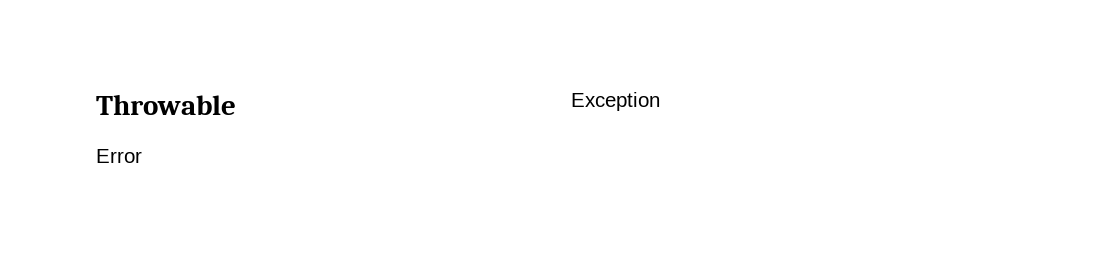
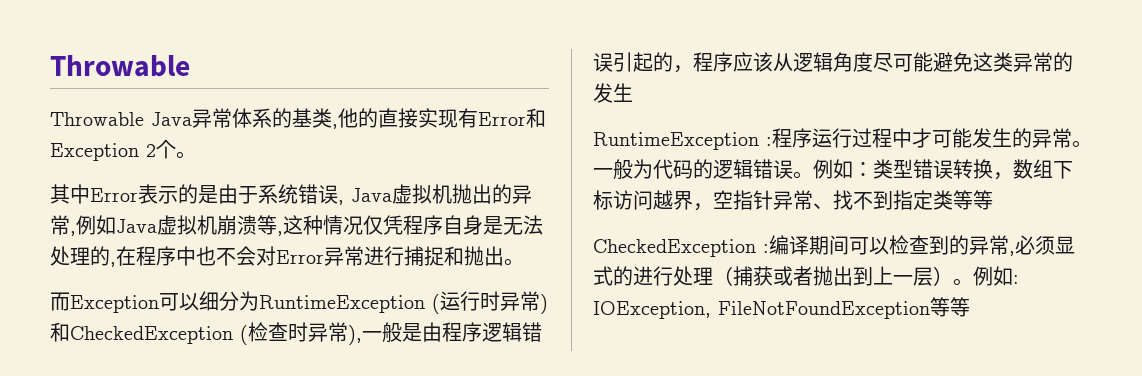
- Error
- Exception
+ Throwable Java异常体系的基类,他的直接实现有Error和Exception 2个。
+ 其中Error表示的是由于系统错误, Java虚拟机抛出的异常,例如Java虚拟机崩溃等,这种情况仅凭程序自身是无法处理的,在程序中也不会对Error异常进行捕捉和抛出。
+ 而Exception可以细分为RuntimeException (运行时异常)和CheckedException (检查时异常),一般是由程序逻辑错误引起的，程序应该从逻辑角度尽可能避免这类异常的发生
+ RuntimeException :程序运行过程中才可能发生的异常。一般为代码的逻辑错误。例如：类型错误转换，数组下标访问越界，空指针异常、找不到指定类等等
+ CheckedException :编译期间可以检查到的异常,必须显式的进行处理（捕获或者抛出到上一层）。例如: IOException, FileNotFoundException等等

